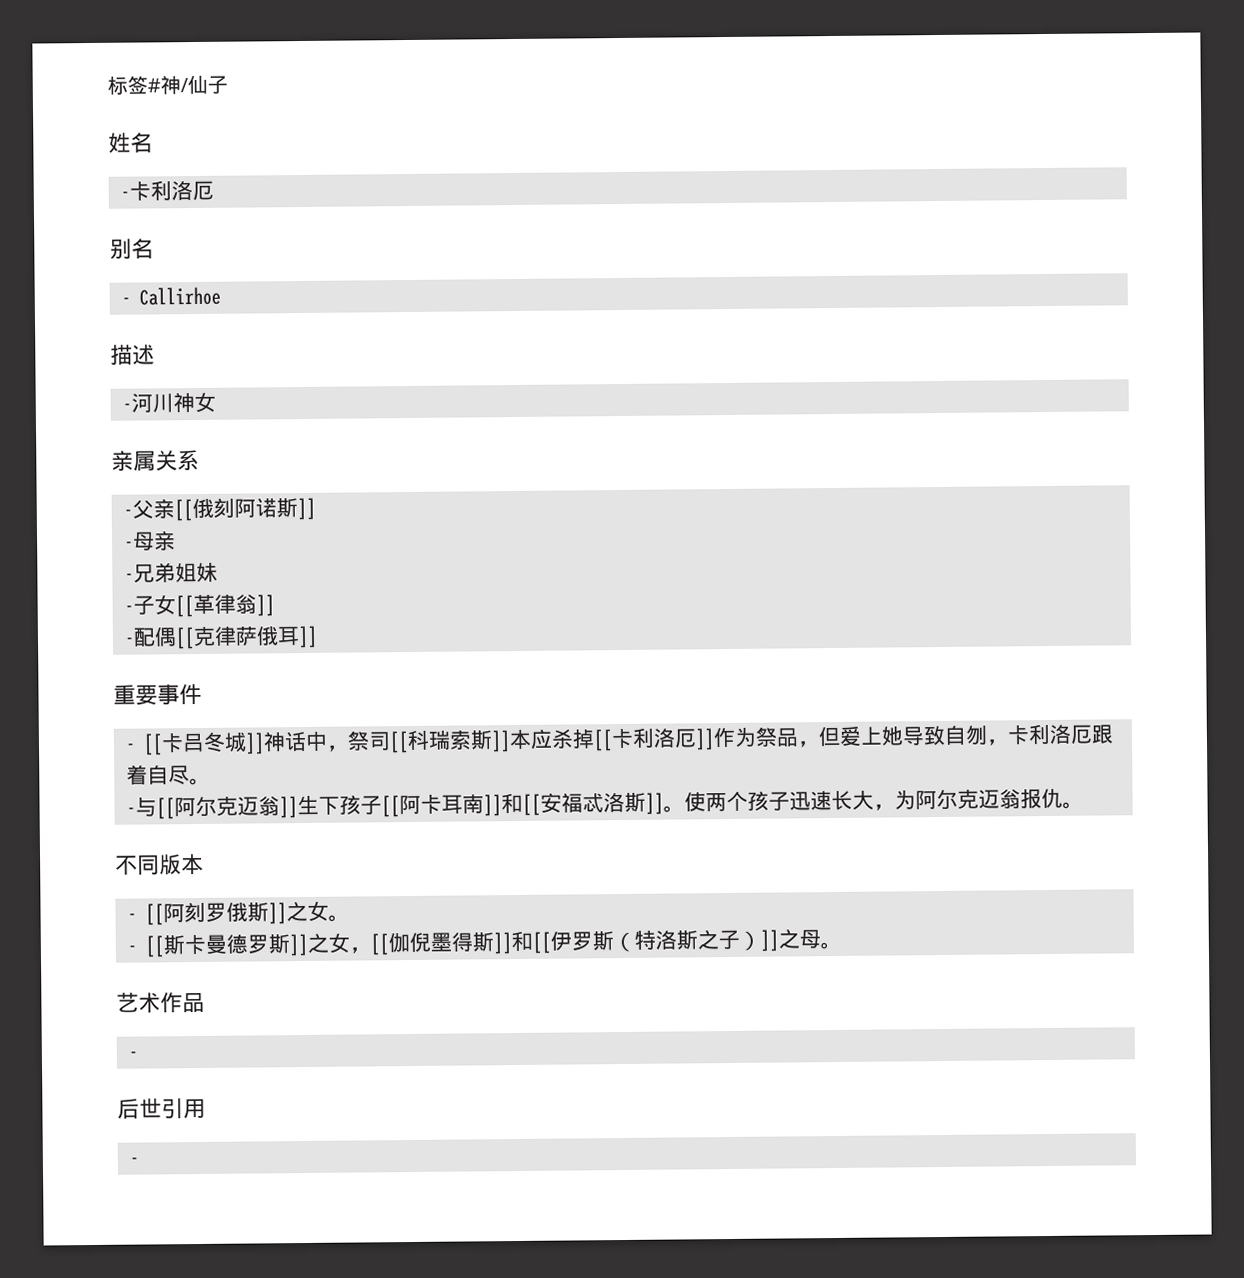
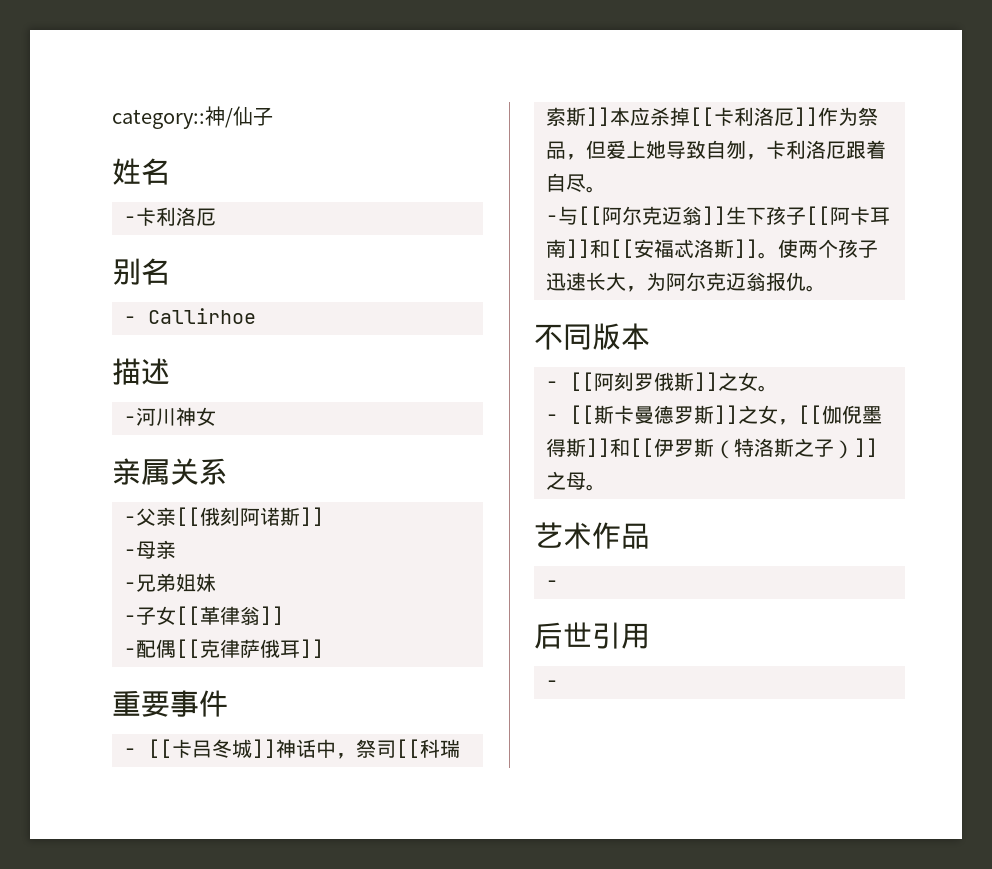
- 标签#神/仙子
+ category::神/仙子

